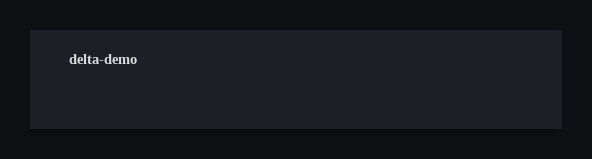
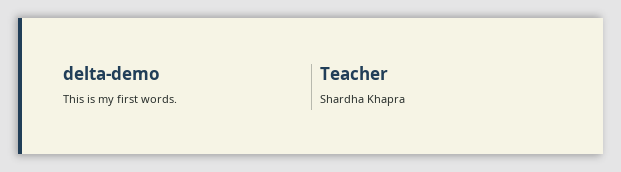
+ This is my first words.
+ Teacher
+ Shardha Khapra

